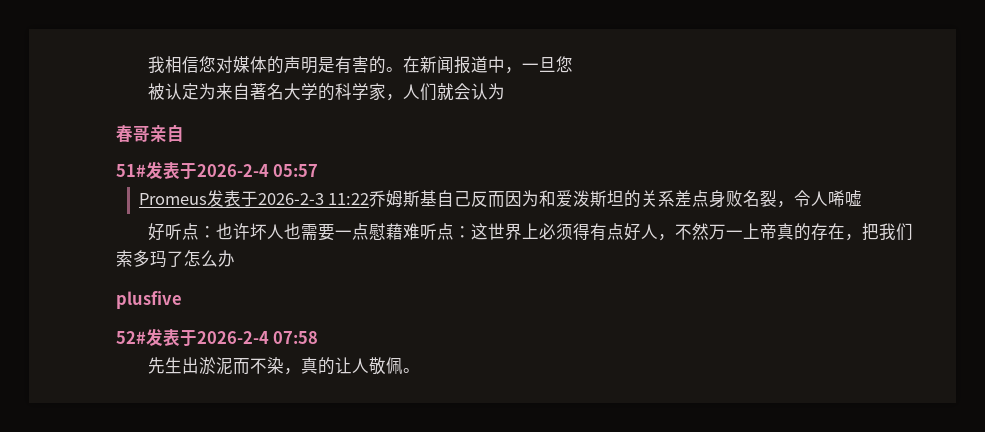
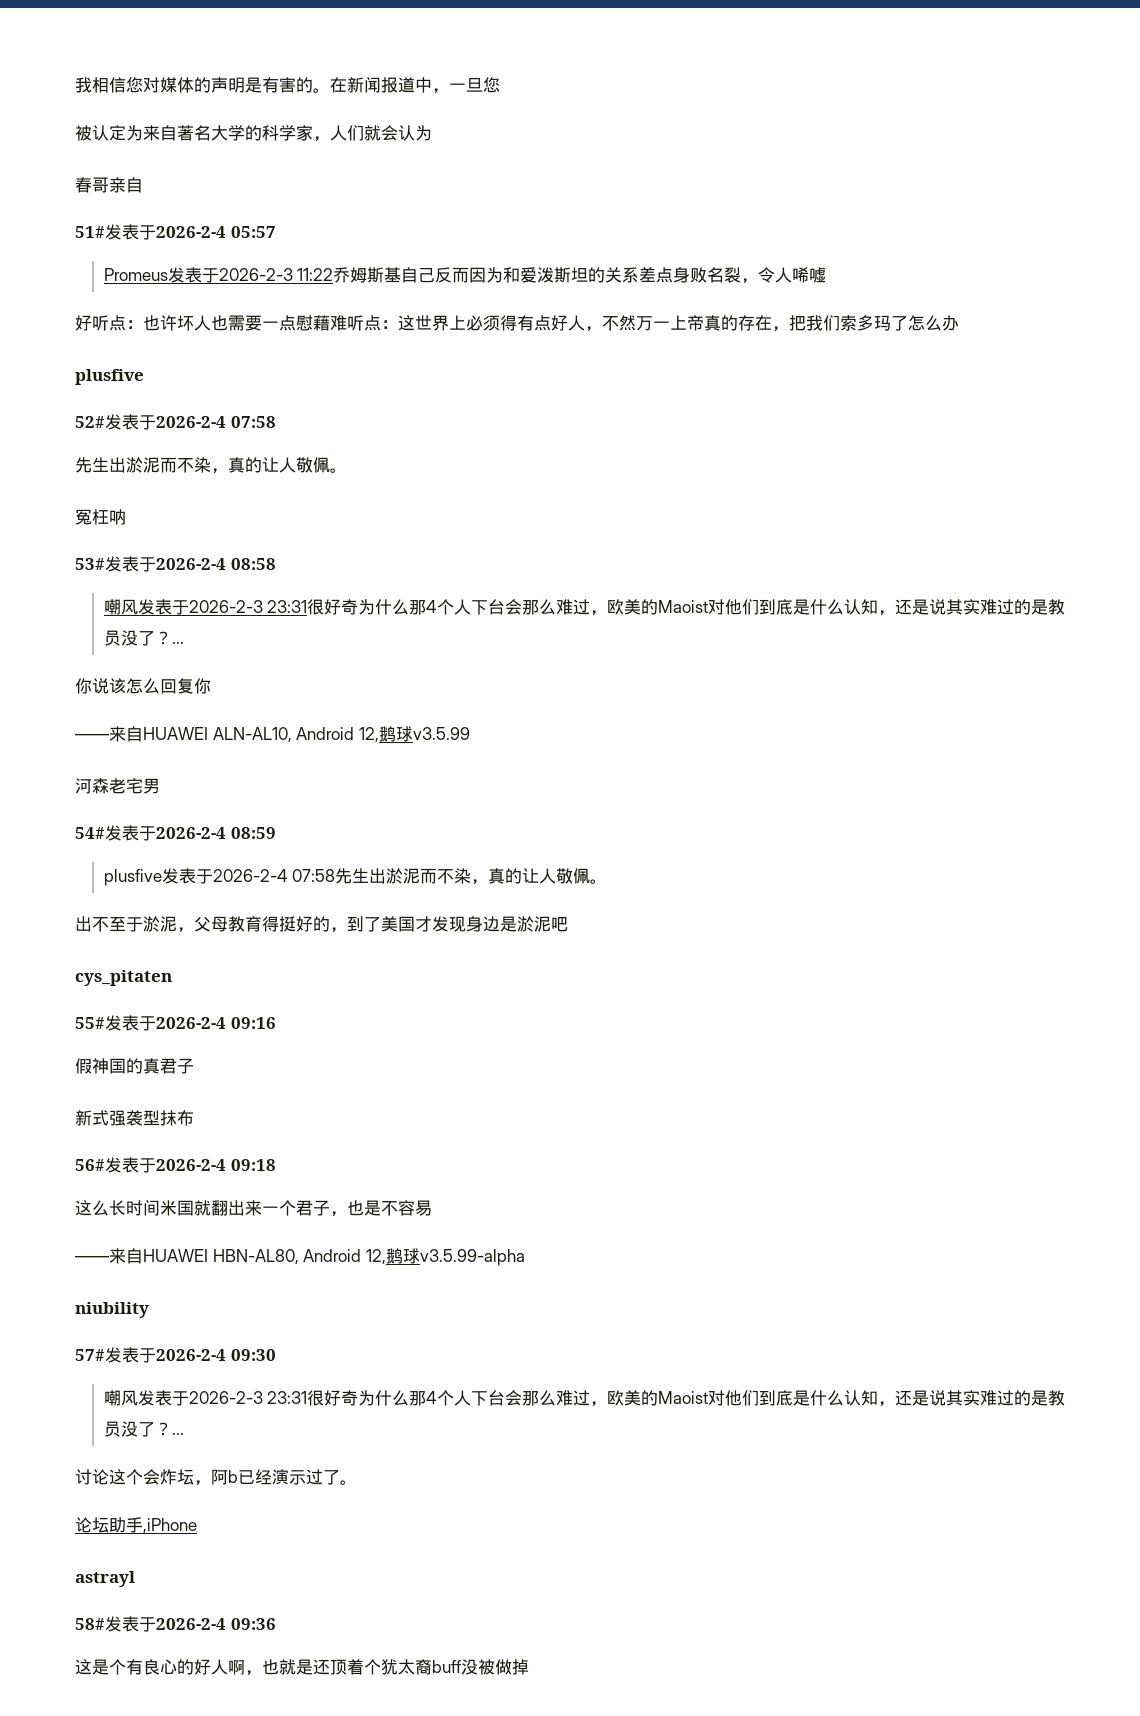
+ 冤枉呐
+ 53#发表于2026-2-4 08:58
+ 嘲风发表于2026-2-3 23:31很好奇为什么那4个人下台会那么难过，欧美的Maoist对他们到底是什么认知，还是说其实难过的是教员没了？...
+ 你说该怎么回复你
+ ——来自HUAWEI ALN-AL10, Android 12,鹅球v3.5.99
+ 河森老宅男
+ 54#发表于2026-2-4 08:59
+ plusfive发表于2026-2-4 07:58先生出淤泥而不染，真的让人敬佩。
+ 出不至于淤泥，父母教育得挺好的，到了美国才发现身边是淤泥吧
+ cys_pitaten
+ 55#发表于2026-2-4 09:16
+ 假神国的真君子
+ 新式强袭型抹布
+ 56#发表于2026-2-4 09:18
+ 这么长时间米国就翻出来一个君子，也是不容易
+ ——来自HUAWEI HBN-AL80, Android 12,鹅球v3.5.99-alpha
+ niubility
+ 57#发表于2026-2-4 09:30
+ 嘲风发表于2026-2-3 23:31很好奇为什么那4个人下台会那么难过，欧美的Maoist对他们到底是什么认知，还是说其实难过的是教员没了？...
+ 讨论这个会炸坛，阿b已经演示过了。
+ 论坛助手,iPhone
+ astrayl
+ 58#发表于2026-2-4 09:36
+ 这是个有良心的好人啊，也就是还顶着个犹太裔buff没被做掉

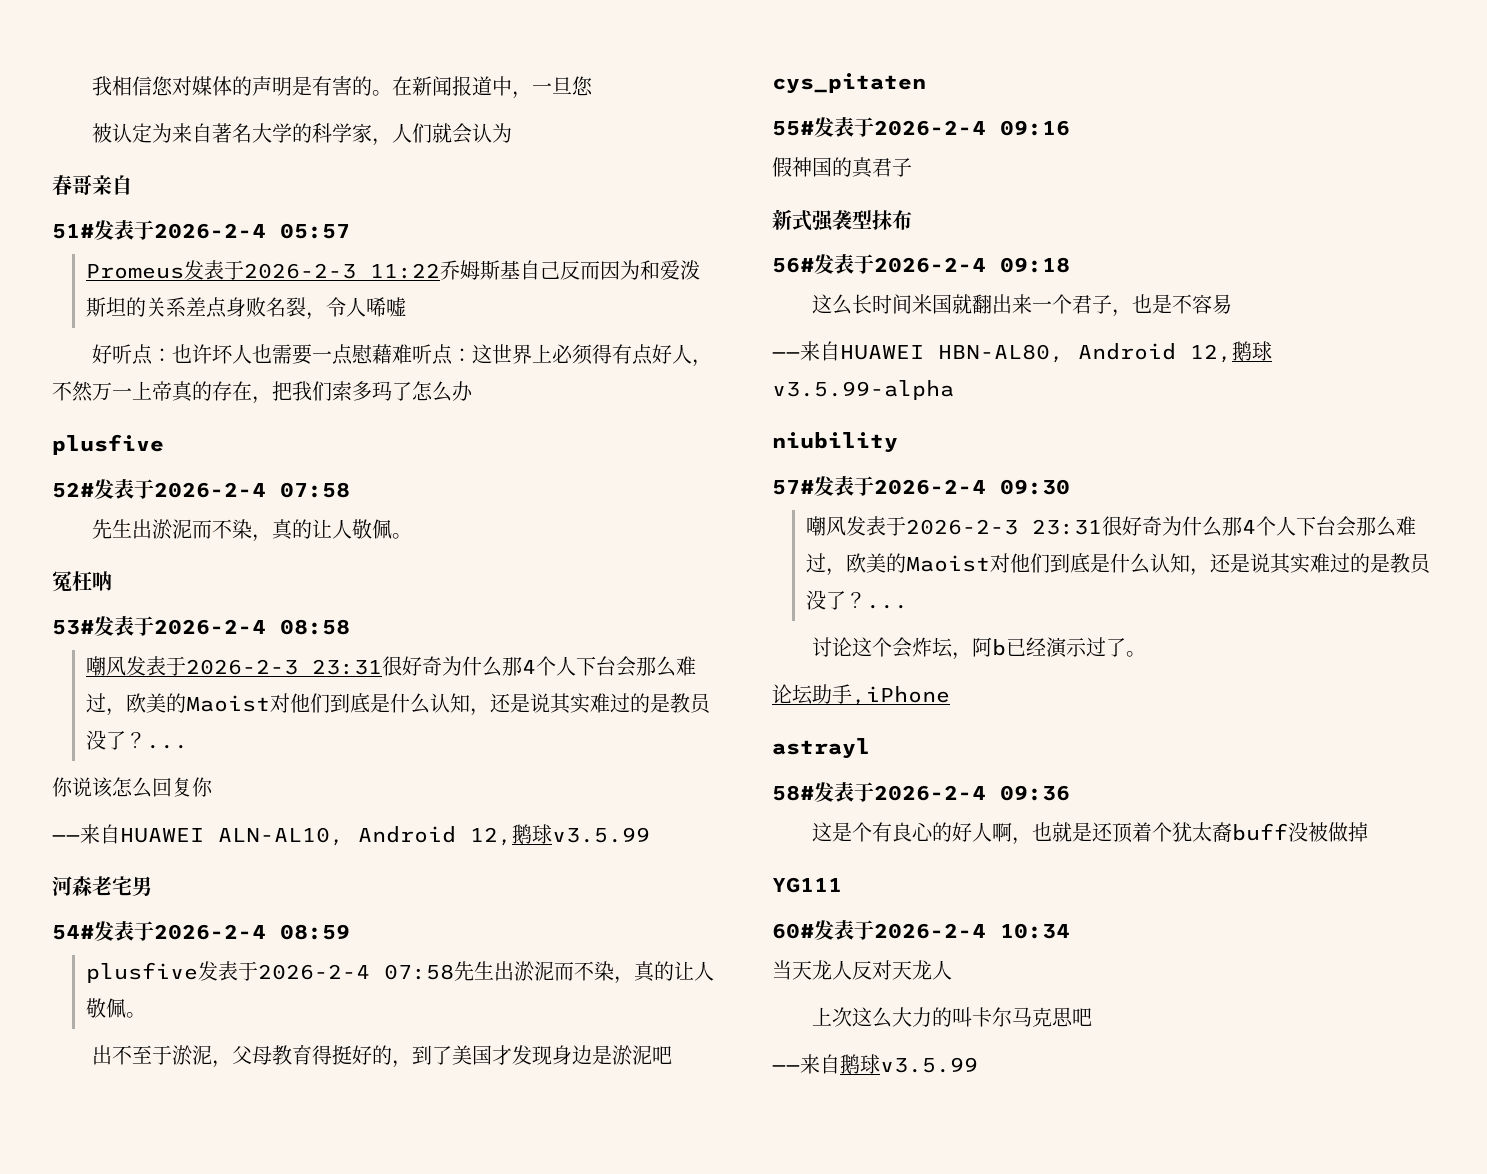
+ YG111
+ 60#发表于2026-2-4 10:34
+ 当天龙人反对天龙人
+ 上次这么大力的叫卡尔马克思吧
+ ——来自鹅球v3.5.99

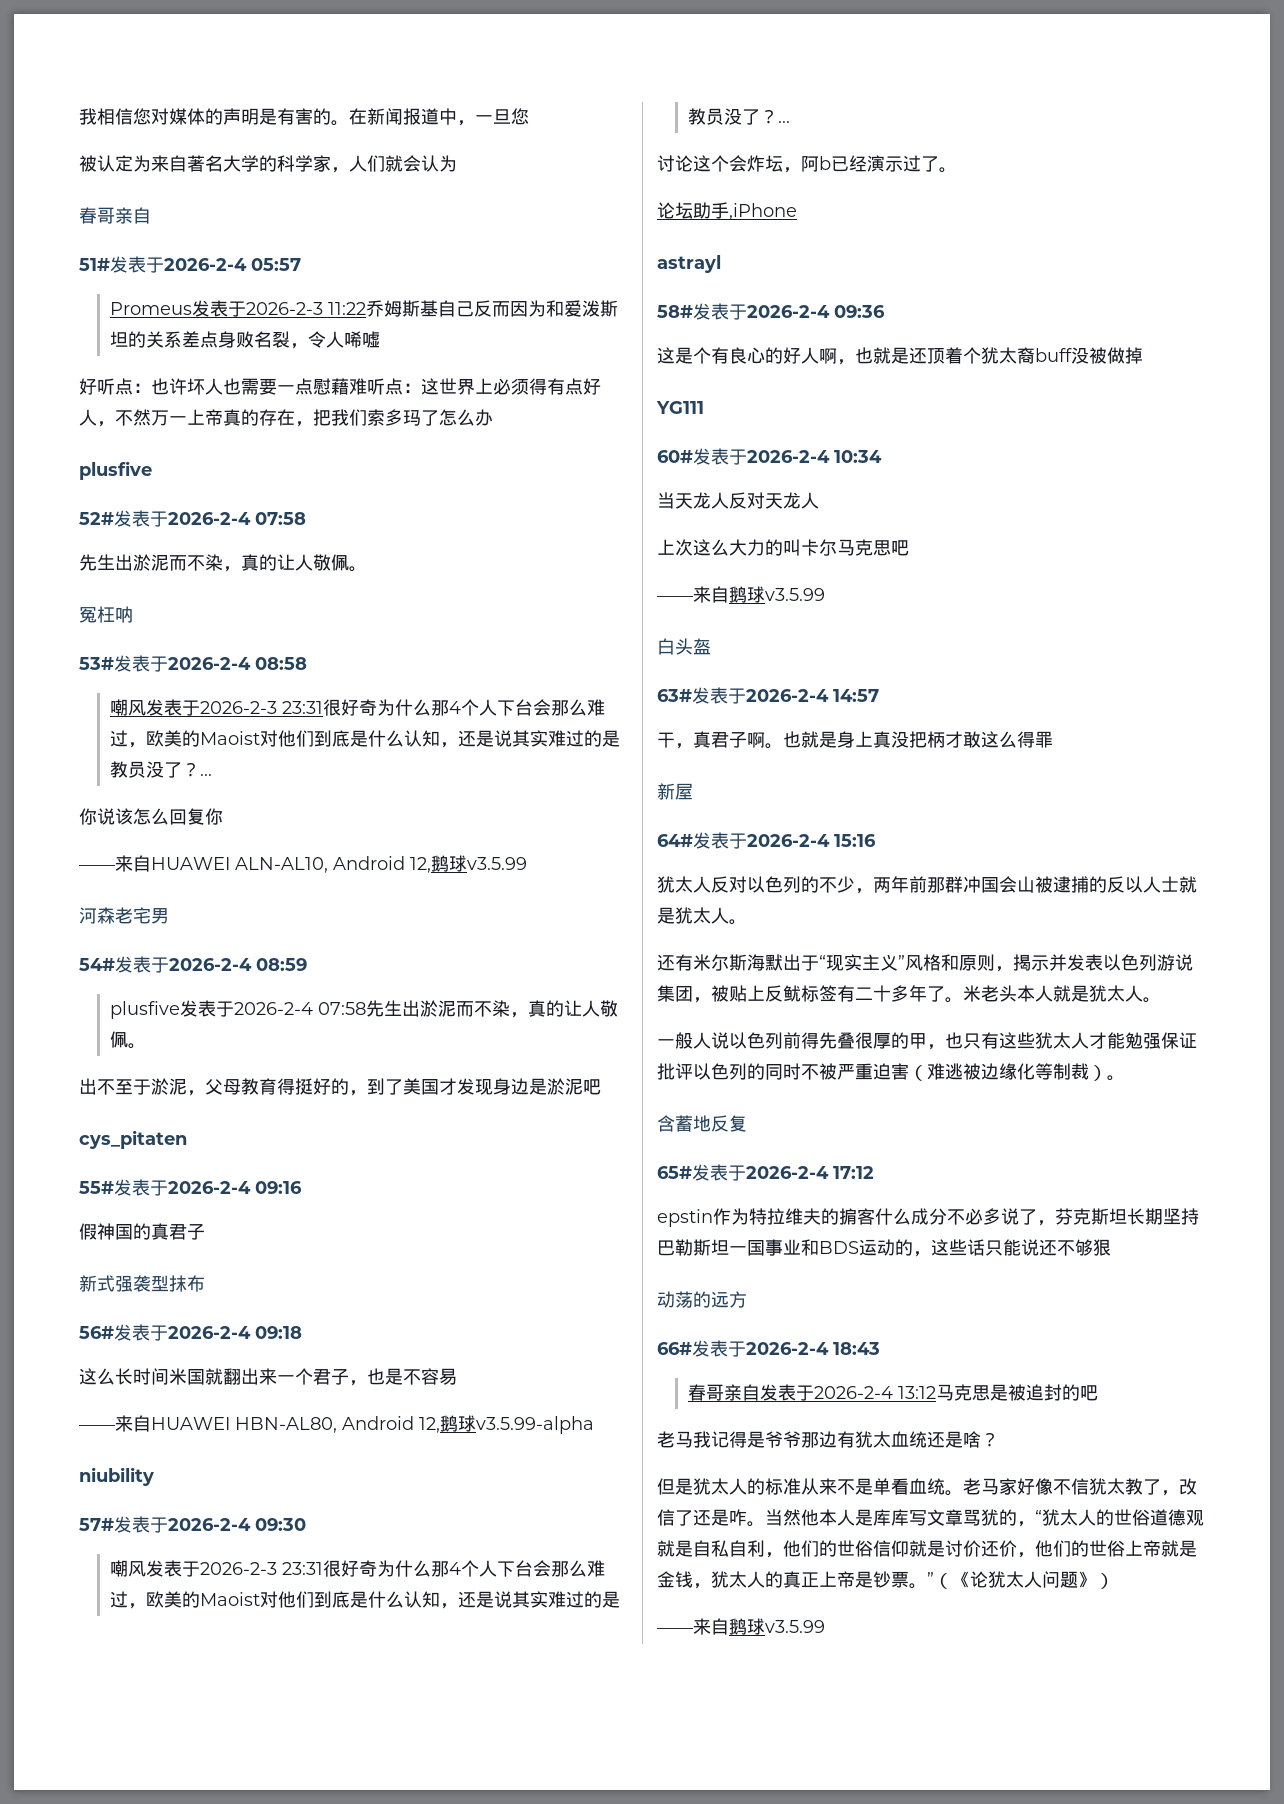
+ 白头盔
+ 63#发表于2026-2-4 14:57
+ 干，真君子啊。也就是身上真没把柄才敢这么得罪
+ 新屋
+ 64#发表于2026-2-4 15:16
+ 犹太人反对以色列的不少，两年前那群冲国会山被逮捕的反以人士就是犹太人。
+ 还有米尔斯海默出于“现实主义”风格和原则，揭示并发表以色列游说集团，被贴上反鱿标签有二十多年了。米老头本人就是犹太人。
+ 一般人说以色列前得先叠很厚的甲，也只有这些犹太人才能勉强保证批评以色列的同时不被严重迫害（难逃被边缘化等制裁）。
+ 含蓄地反复
+ 65#发表于2026-2-4 17:12
+ epstin作为特拉维夫的掮客什么成分不必多说了，芬克斯坦长期坚持巴勒斯坦一国事业和BDS运动的，这些话只能说还不够狠
+ 动荡的远方
+ 66#发表于2026-2-4 18:43
+ 春哥亲自发表于2026-2-4 13:12马克思是被追封的吧
+ 老马我记得是爷爷那边有犹太血统还是啥？
+ 但是犹太人的标准从来不是单看血统。老马家好像不信犹太教了，改信了还是咋。当然他本人是库库写文章骂犹的，“犹太人的世俗道德观就是自私自利，他们的世俗信仰就是讨价还价，他们的世俗上帝就是金钱，犹太人的真正上帝是钞票。”（《论犹太人问题》）
+ ——来自鹅球v3.5.99

